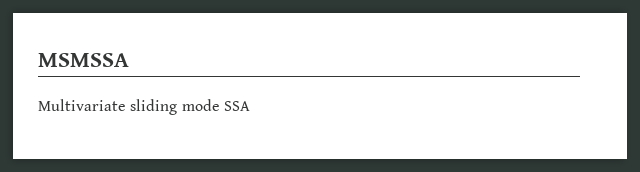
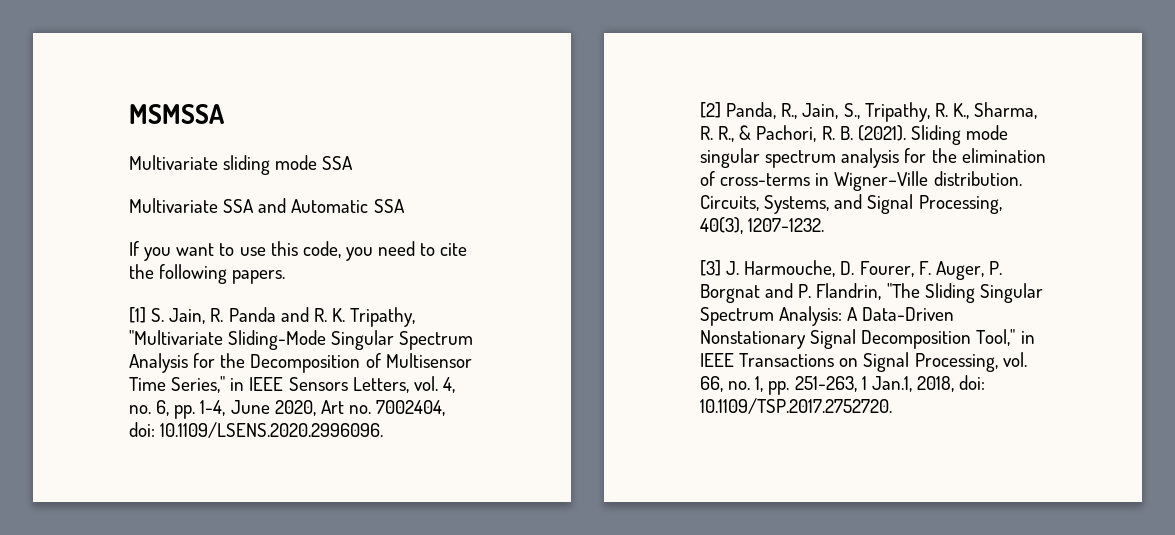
+ Multivariate SSA and Automatic SSA
+ If you want to use this code, you need to cite the following papers.
+ [1] S. Jain, R. Panda and R. K. Tripathy, "Multivariate Sliding-Mode Singular Spectrum Analysis for the Decomposition of Multisensor Time Series," in IEEE Sensors Letters, vol. 4, no. 6, pp. 1-4, June 2020, Art no. 7002404, doi: 10.1109/LSENS.2020.2996096.
+ [2] Panda, R., Jain, S., Tripathy, R. K., Sharma, R. R., & Pachori, R. B. (2021). Sliding mode singular spectrum analysis for the elimination of cross-terms in Wigner–Ville distribution. Circuits, Systems, and Signal Processing, 40(3), 1207-1232.
+ [3] J. Harmouche, D. Fourer, F. Auger, P. Borgnat and P. Flandrin, "The Sliding Singular Spectrum Analysis: A Data-Driven Nonstationary Signal Decomposition Tool," in IEEE Transactions on Signal Processing, vol. 66, no. 1, pp. 251-263, 1 Jan.1, 2018, doi: 10.1109/TSP.2017.2752720.

